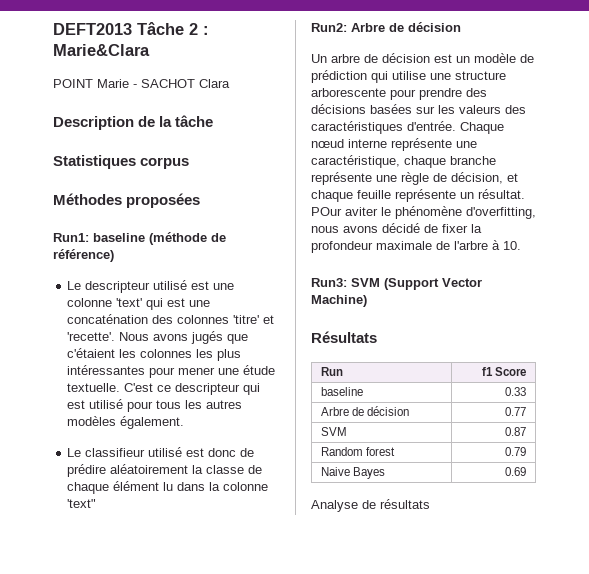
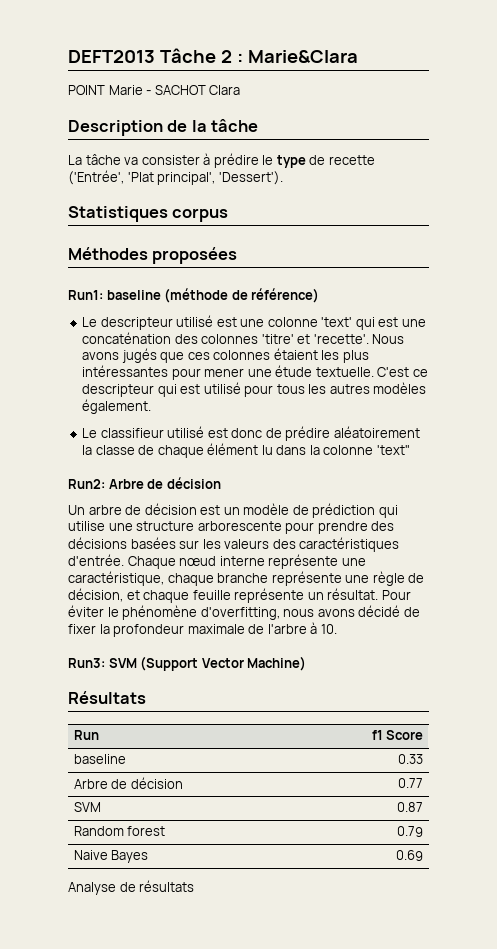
+ La tâche va consister à prédire le type de recette ('Entrée', 'Plat principal', 'Dessert').
- Nous avons jugés que c'étaient les colonnes les plus intéressantes pour mener une étude textuelle.
+ Nous avons jugés que ces colonnes étaient les plus intéressantes pour mener une étude textuelle.
- POur aviter le phénomène d'overfitting, nous avons décidé de fixer la profondeur maximale de l'arbre à 10.
+ Pour éviter le phénomène d'overfitting, nous avons décidé de fixer la profondeur maximale de l'arbre à 10.

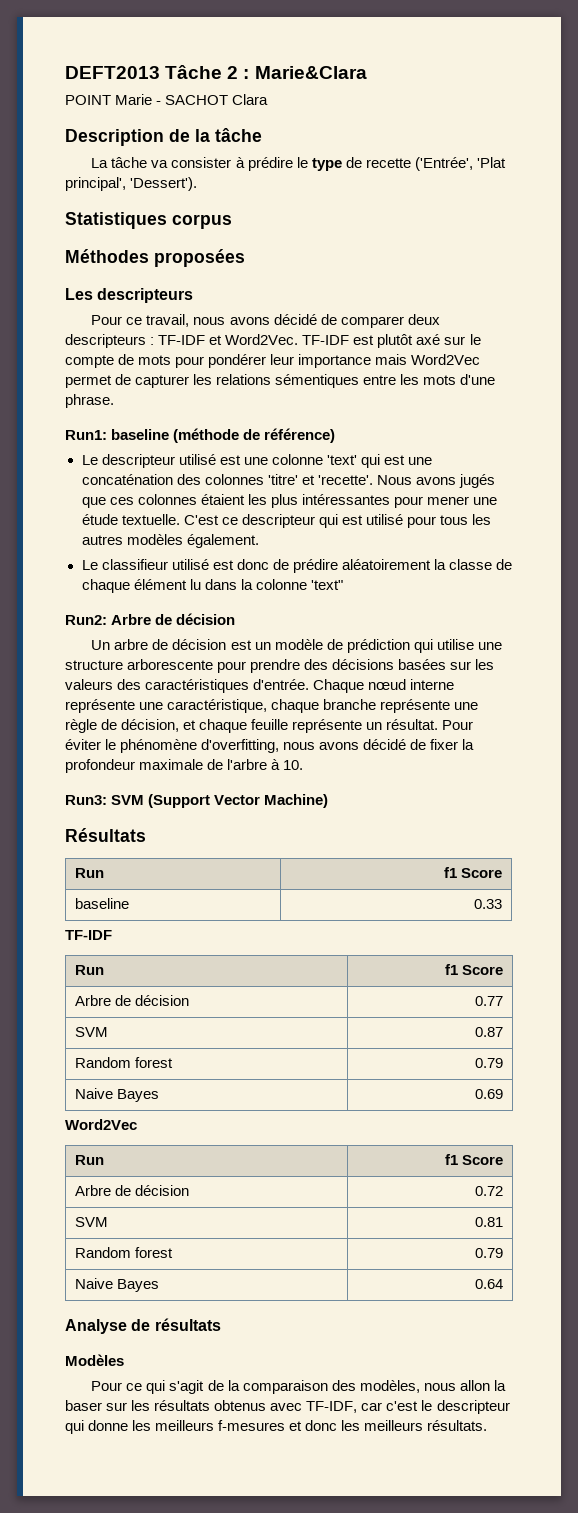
+ Les descripteurs
+ Pour ce travail, nous avons décidé de comparer deux descripteurs : TF-IDF et Word2Vec. TF-IDF est plutôt axé sur le compte de mots pour pondérer leur importance mais Word2Vec permet de capturer les relations sémentiques entre les mots d'une phrase.
  baseline | 0.33
+ TF-IDF
+ Run | f1 Score
  Naive Bayes | 0.69
+ Word2Vec
+ Run | f1 Score
+ Arbre de décision | 0.72
+ SVM | 0.81
+ Random forest | 0.79
+ Naive Bayes | 0.64
  Analyse de résultats
+ Modèles
+ Pour ce qui s'agit de la comparaison des modèles, nous allon la baser sur les résultats obtenus avec TF-IDF, car c'est le descripteur qui donne les meilleurs f-mesures et donc les meilleurs résultats.

